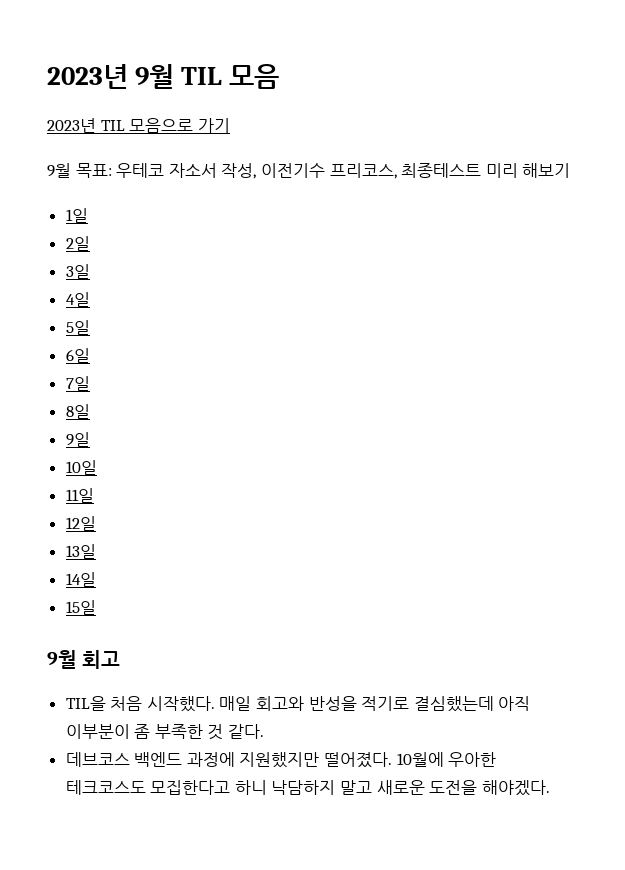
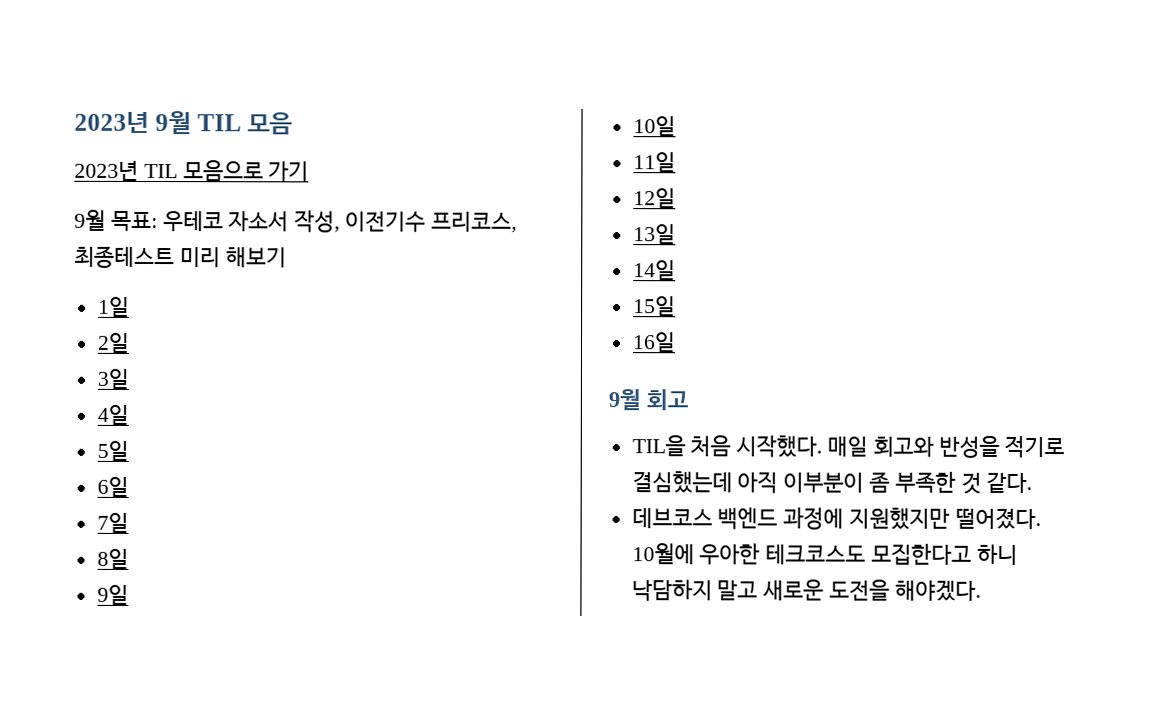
+ 16일

